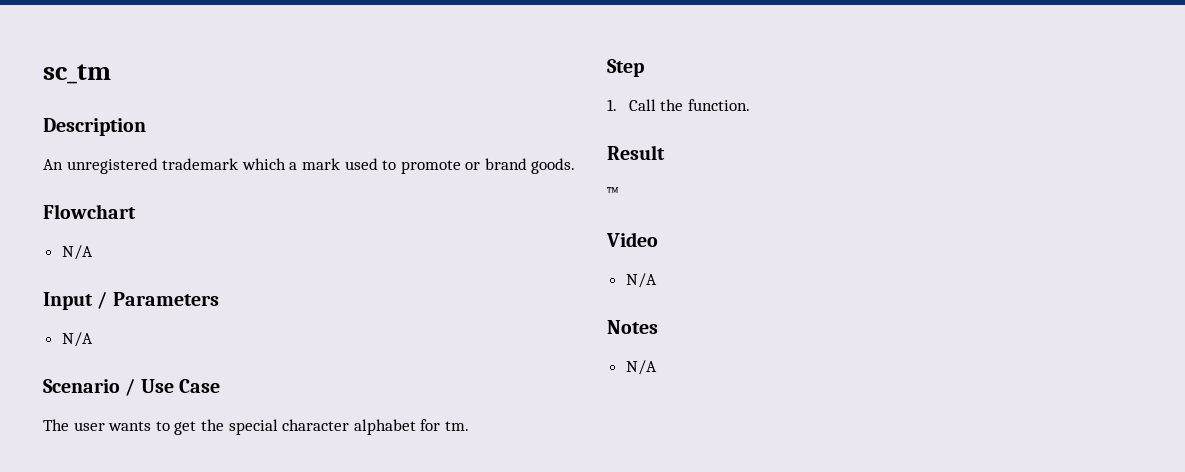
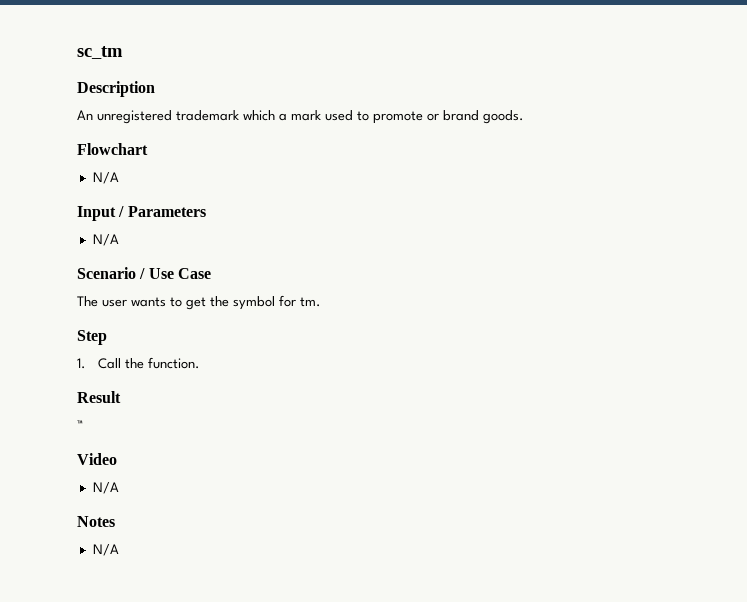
- The user wants to get the special character alphabet for tm.
+ The user wants to get the symbol for tm.

